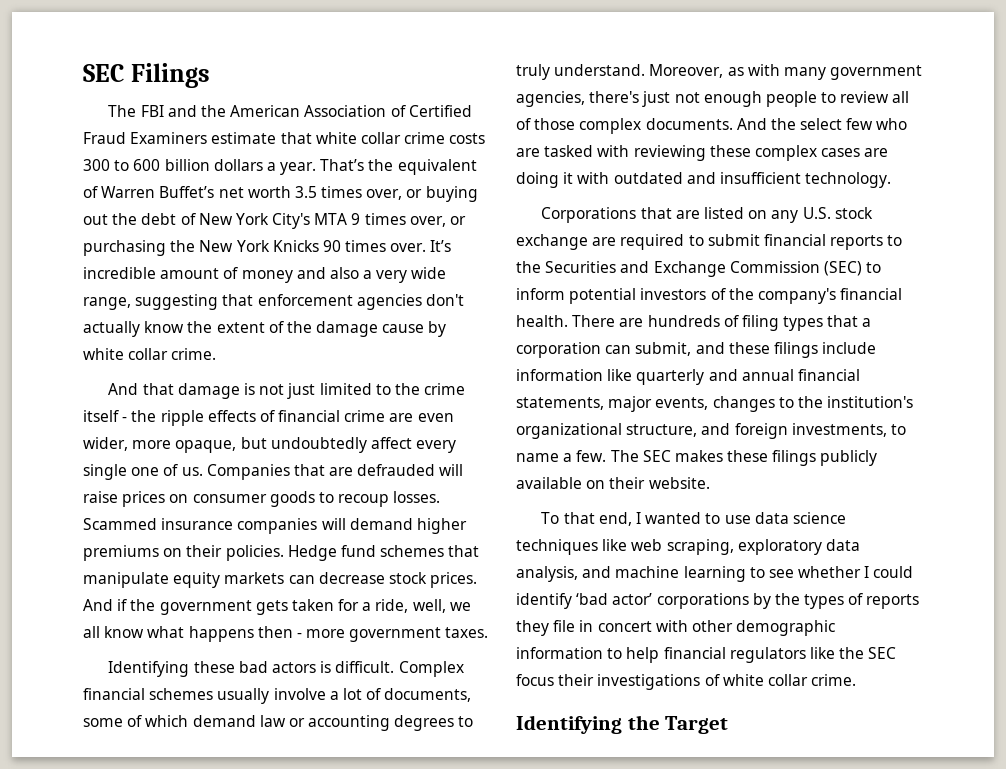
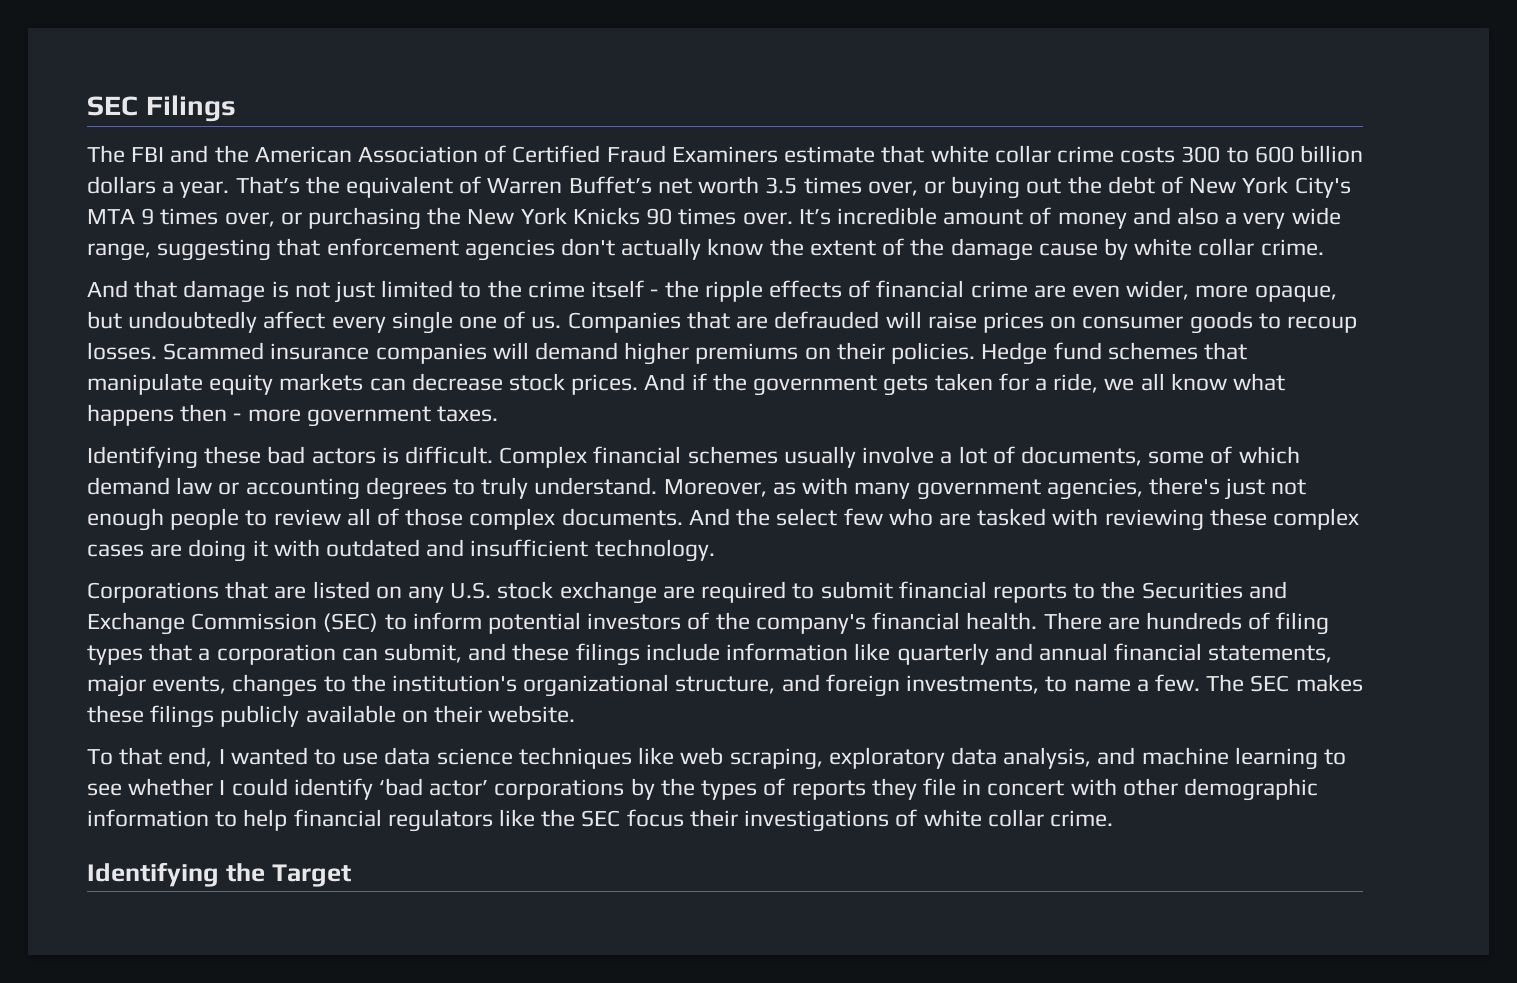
- And if the government gets taken for a ride, well, we all know what happens then - more government taxes.
+ And if the government gets taken for a ride, we all know what happens then - more government taxes.

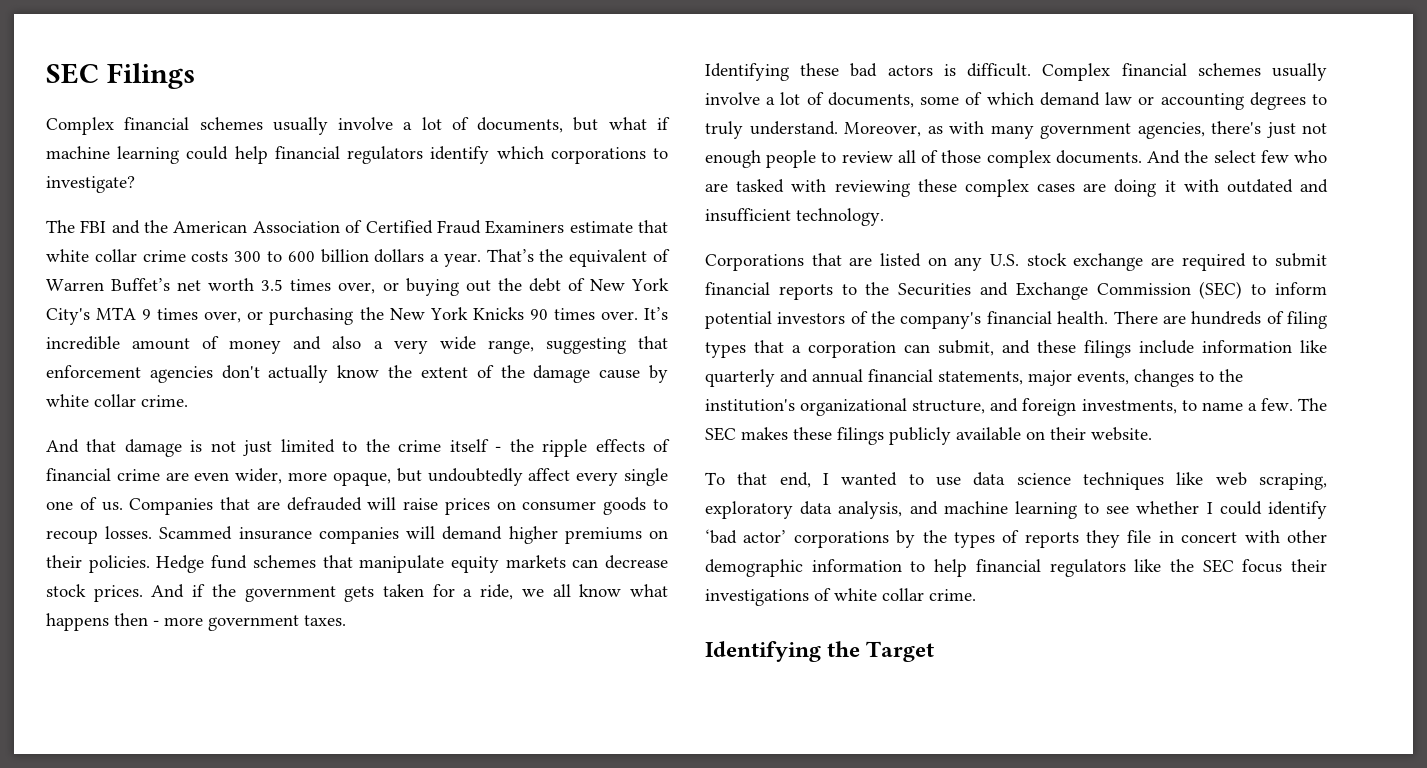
+ Complex financial schemes usually involve a lot of documents, but what if machine learning could help financial regulators identify which corporations to investigate?

